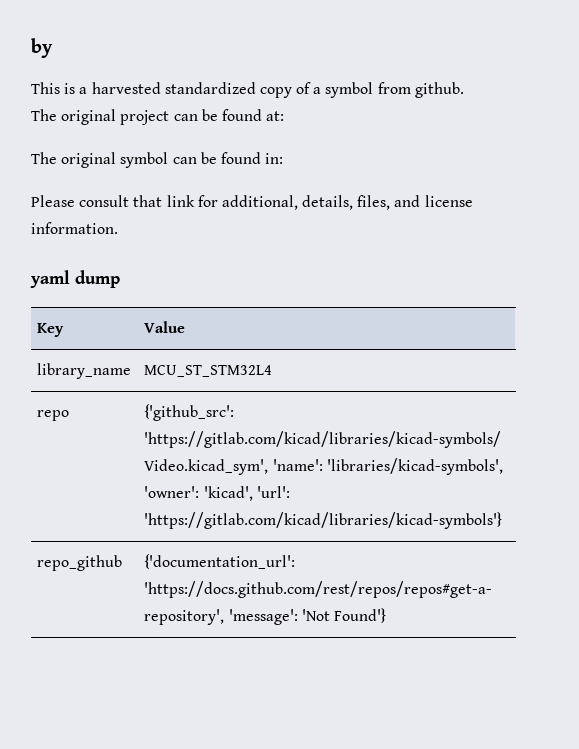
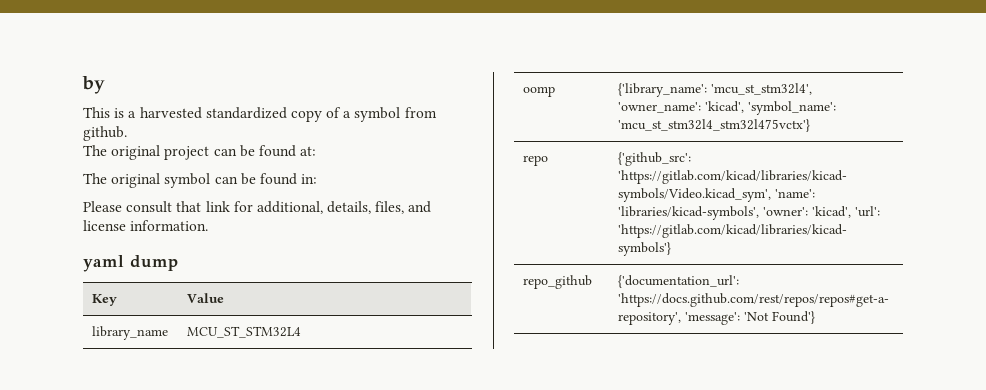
+ oomp | {'library_name': 'mcu_st_stm32l4', 'owner_name': 'kicad', 'symbol_name': 'mcu_st_stm32l4_stm32l475vctx'}

